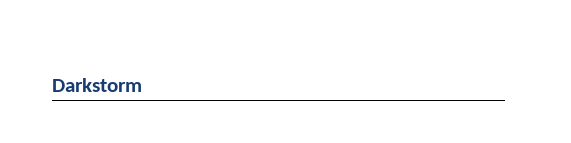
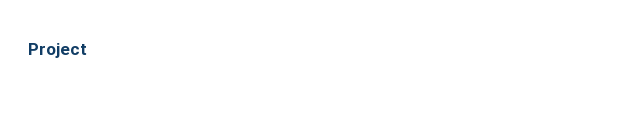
- Darkstorm
+ Project

